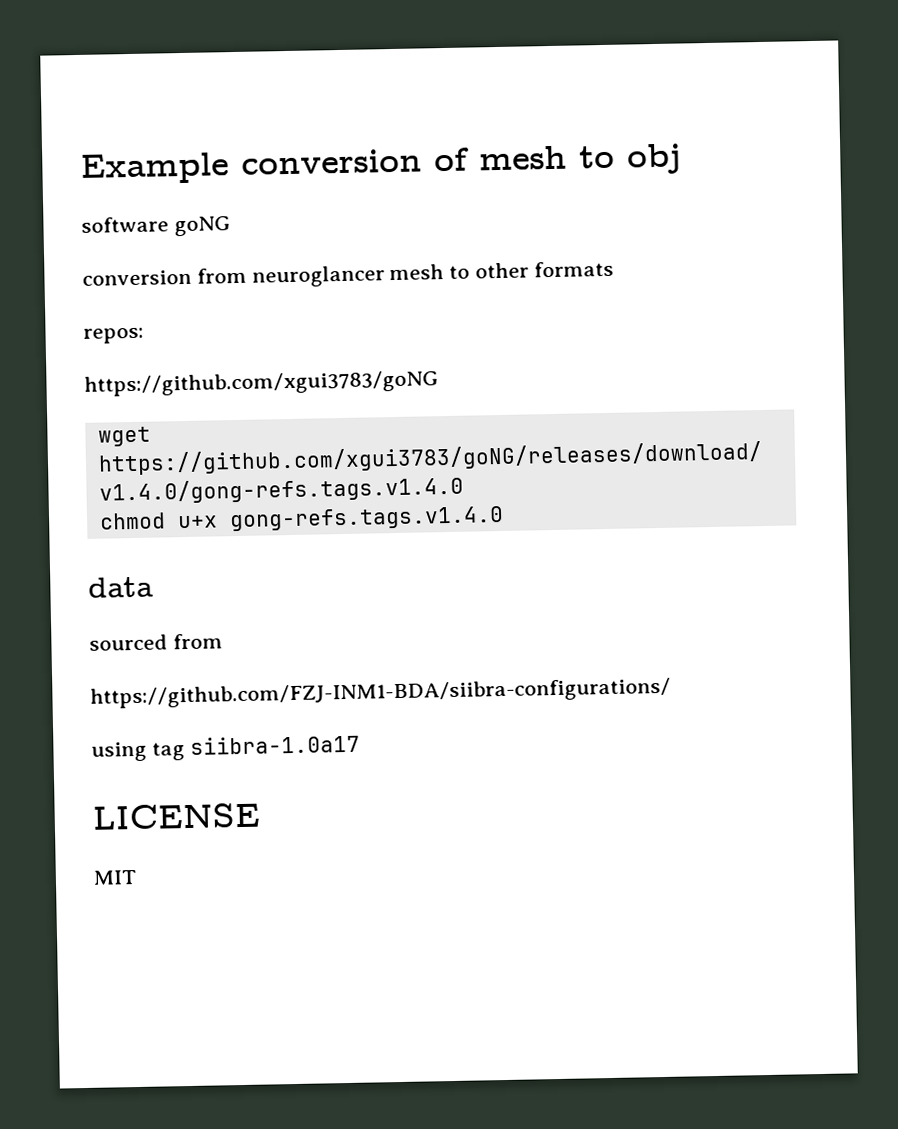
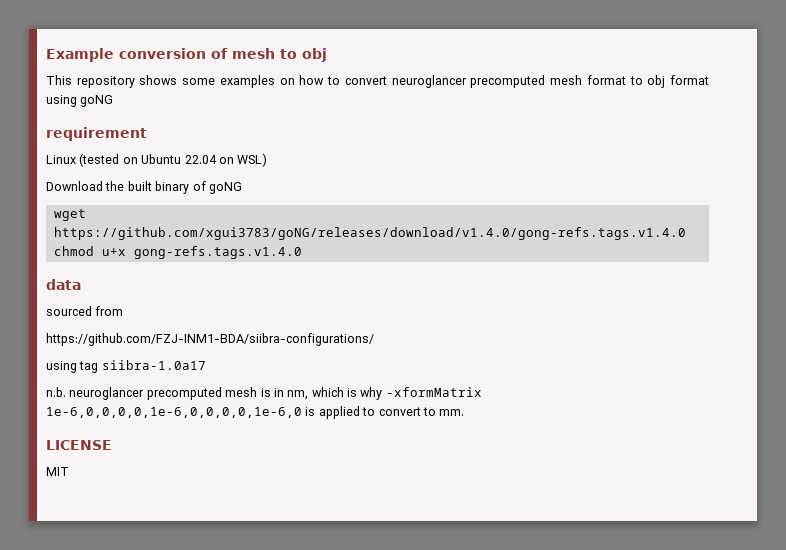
- software goNG
- conversion from neuroglancer mesh to other formats
- repos:
- https://github.com/xgui3783/goNG
+ This repository shows some examples on how to convert neuroglancer precomputed mesh format to obj format using goNG
+ requirement
+ Linux (tested on Ubuntu 22.04 on WSL)
+ Download the built binary of goNG
+ n.b. neuroglancer precomputed mesh is in nm, which is why -xformMatrix 1e-6,0,0,0,0,1e-6,0,0,0,0,1e-6,0 is applied to convert to mm.

